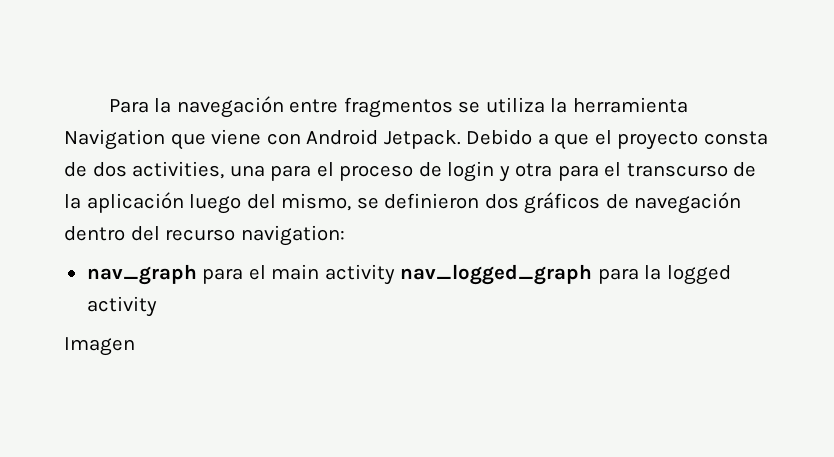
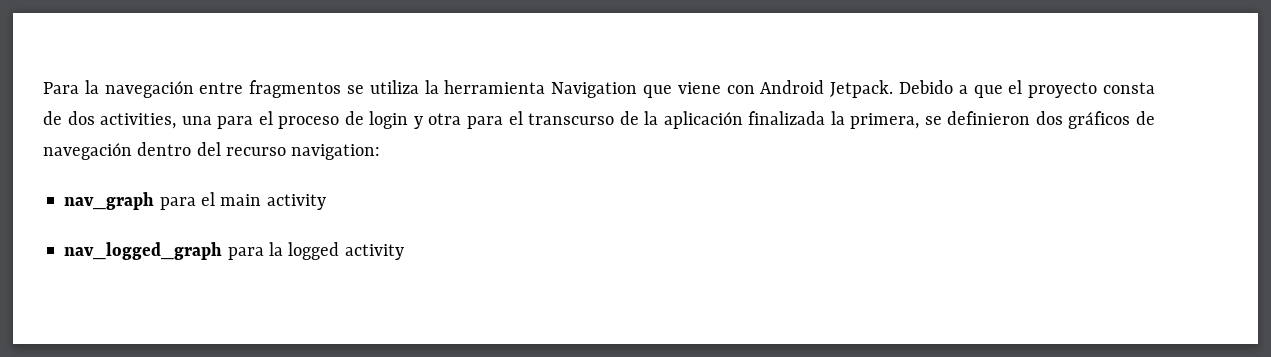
- Debido a que el proyecto consta de dos activities, una para el proceso de login y otra para el transcurso de la aplicación luego del mismo, se definieron dos gráficos de navegación dentro del recurso navigation:
+ Debido a que el proyecto consta de dos activities, una para el proceso de login y otra para el transcurso de la aplicación finalizada la primera, se definieron dos gráficos de navegación dentro del recurso navigation:
- nav_graph para el main activity nav_logged_graph para la logged activity
+ nav_graph para el main activity
+ nav_logged_graph para la logged activity
- Imagen

